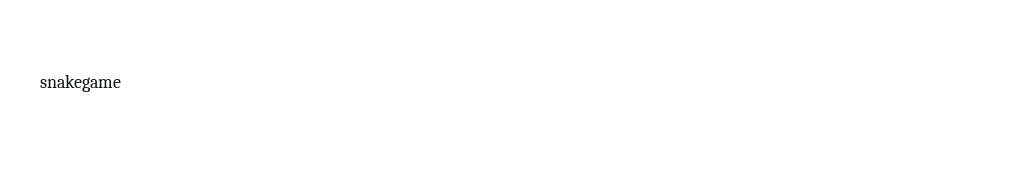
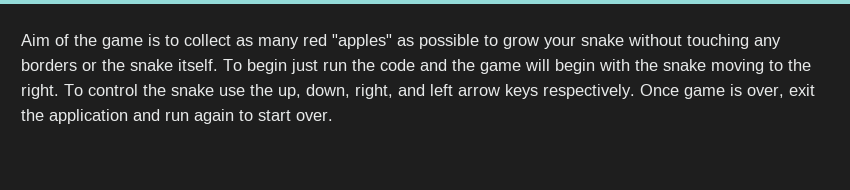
- snakegame
+ Aim of the game is to collect as many red "apples" as possible to grow your snake without touching any borders or the snake itself. To begin just run the code and the game will begin with the snake moving to the right. To control the snake use the up, down, right, and left arrow keys respectively. Once game is over, exit the application and run again to start over.

